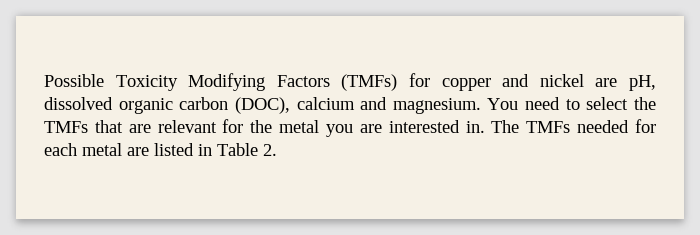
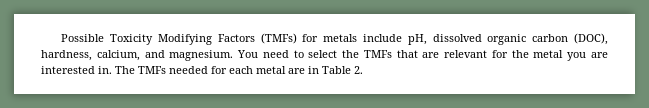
- Possible Toxicity Modifying Factors (TMFs) for copper and nickel are pH, dissolved organic carbon (DOC), calcium and magnesium.
+ Possible Toxicity Modifying Factors (TMFs) for metals include pH, dissolved organic carbon (DOC), hardness, calcium, and magnesium.
- The TMFs needed for each metal are listed in Table 2.
+ The TMFs needed for each metal are in Table 2.

